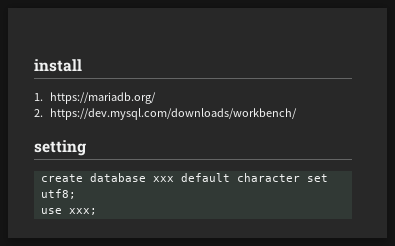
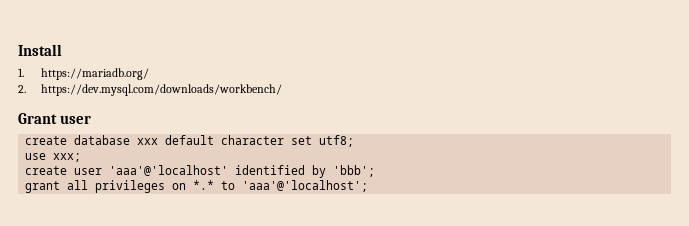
- install
+ Install
- setting
+ Grant user
+ create user 'aaa'@'localhost' identified by 'bbb';
+ grant all privileges on *.* to 'aaa'@'localhost';

